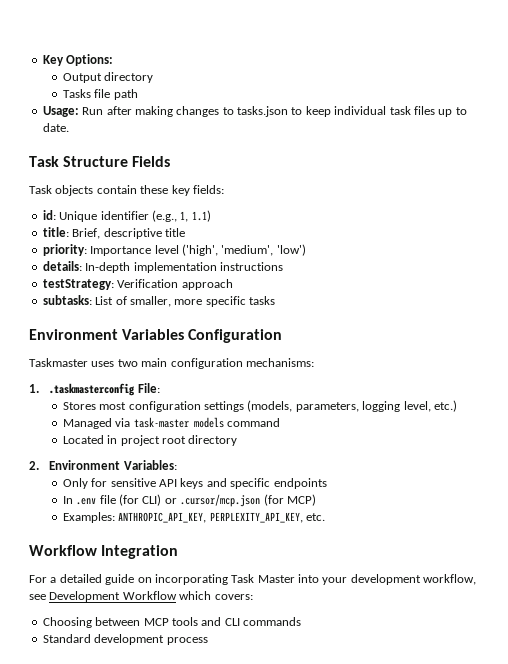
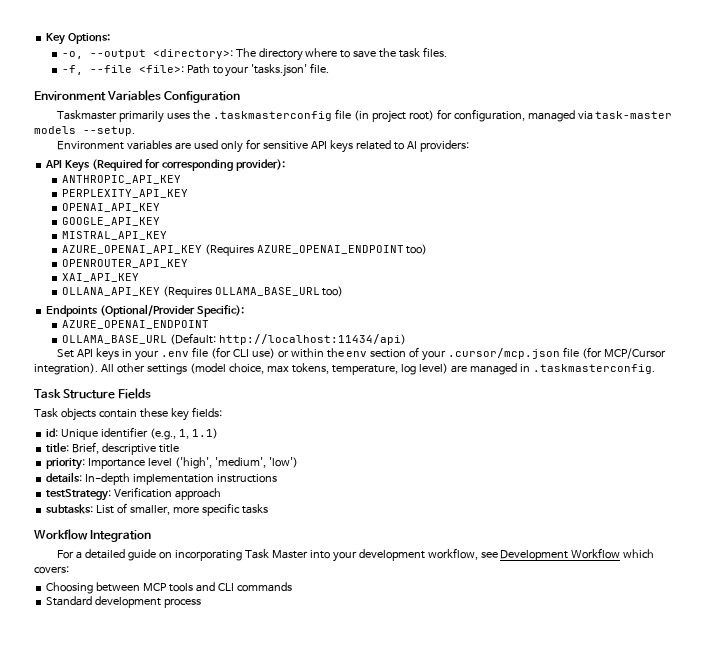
- Output directory
- Tasks file path
- Usage: Run after making changes to tasks.json to keep individual task files up to date.
+ -o, --output <directory>: The directory where to save the task files.
+ -f, --file <file>: Path to your 'tasks.json' file.
+ Environment Variables Configuration
+ Taskmaster primarily uses the .taskmasterconfig file (in project root) for configuration, managed via task-master models --setup.
+ Environment variables are used only for sensitive API keys related to AI providers:
+ API Keys (Required for corresponding provider):
+ ANTHROPIC_API_KEY
+ PERPLEXITY_API_KEY
+ OPENAI_API_KEY
+ GOOGLE_API_KEY
+ MISTRAL_API_KEY
+ AZURE_OPENAI_API_KEY (Requires AZURE_OPENAI_ENDPOINT too)
+ OPENROUTER_API_KEY
+ XAI_API_KEY
+ OLLANA_API_KEY (Requires OLLAMA_BASE_URL too)
+ Endpoints (Optional/Provider Specific):
+ AZURE_OPENAI_ENDPOINT
+ OLLAMA_BASE_URL (Default: http://localhost:11434/api)
+ Set API keys in your .env file (for CLI use) or within the env section of your .cursor/mcp.json file (for MCP/Cursor integration). All other settings (model choice, max tokens, temperature, log level) are managed in .taskmasterconfig.
- Environment Variables Configuration
- Taskmaster uses two main configuration mechanisms:
- 1. .taskmasterconfig File:
- Stores most configuration settings (models, parameters, logging level, etc.)
- Managed via task-master models command
- Located in project root directory
- 2. Environment Variables:
- Only for sensitive API keys and specific endpoints
- In .env file (for CLI) or .cursor/mcp.json (for MCP)
- Examples: ANTHROPIC_API_KEY, PERPLEXITY_API_KEY, etc.

